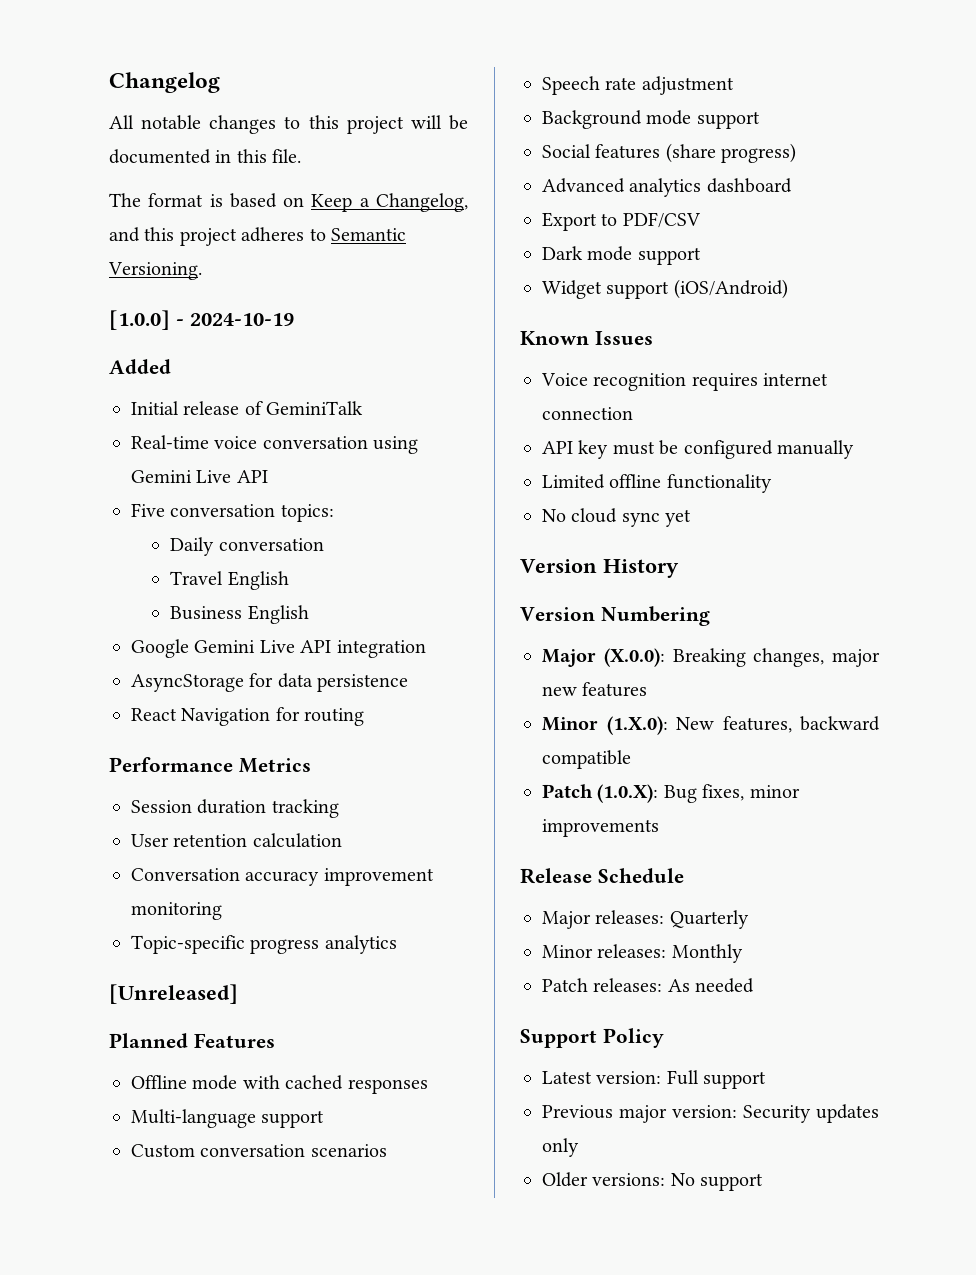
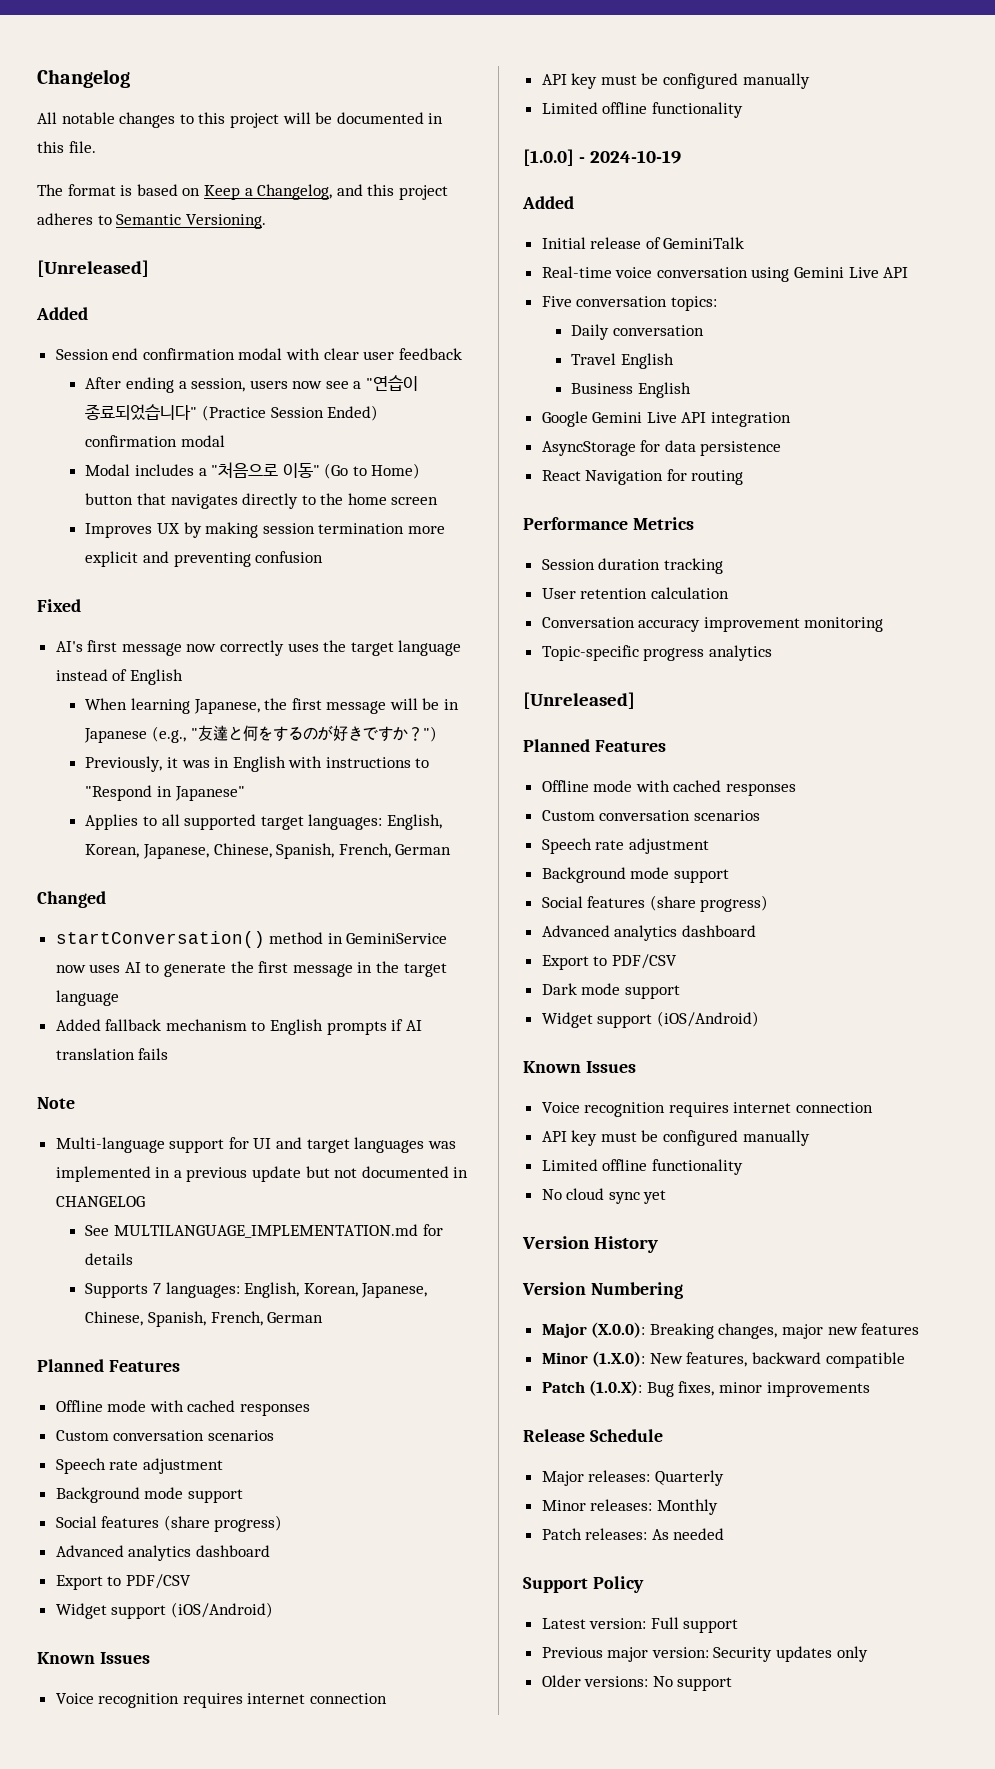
  The format is based on Keep a Changelog, and this project adheres to Semantic Versioning.
+ [Unreleased]
+ Added
+ Session end confirmation modal with clear user feedback
+ After ending a session, users now see a "연습이 종료되었습니다" (Practice Session Ended) confirmation modal
+ Modal includes a "처음으로 이동" (Go to Home) button that navigates directly to the home screen
+ Improves UX by making session termination more explicit and preventing confusion
+ Fixed
+ AI's first message now correctly uses the target language instead of English
+ When learning Japanese, the first message will be in Japanese (e.g., "友達と何をするのが好きですか？")
+ Previously, it was in English with instructions to "Respond in Japanese"
+ Applies to all supported target languages: English, Korean, Japanese, Chinese, Spanish, French, German
+ Changed
+ startConversation() method in GeminiService now uses AI to generate the first message in the target language
+ Added fallback mechanism to English prompts if AI translation fails
+ Note
+ Multi-language support for UI and target languages was implemented in a previous update but not documented in CHANGELOG
+ See MULTILANGUAGE_IMPLEMENTATION.md for details
+ Supports 7 languages: English, Korean, Japanese, Chinese, Spanish, French, German
+ Planned Features
+ Offline mode with cached responses
+ Custom conversation scenarios
+ Speech rate adjustment
+ Background mode support
+ Social features (share progress)
+ Advanced analytics dashboard
+ Export to PDF/CSV
+ Widget support (iOS/Android)
+ Known Issues
+ Voice recognition requires internet connection
+ API key must be configured manually
+ Limited offline functionality
- Multi-language support

